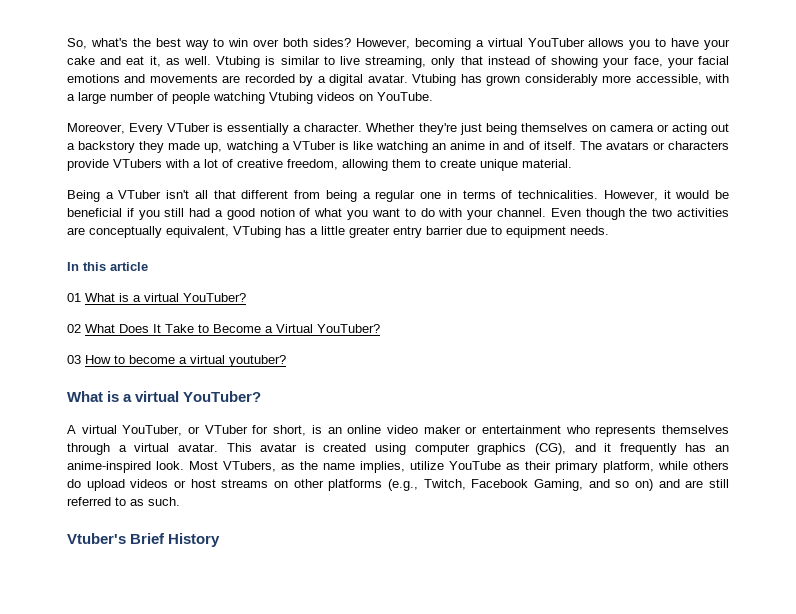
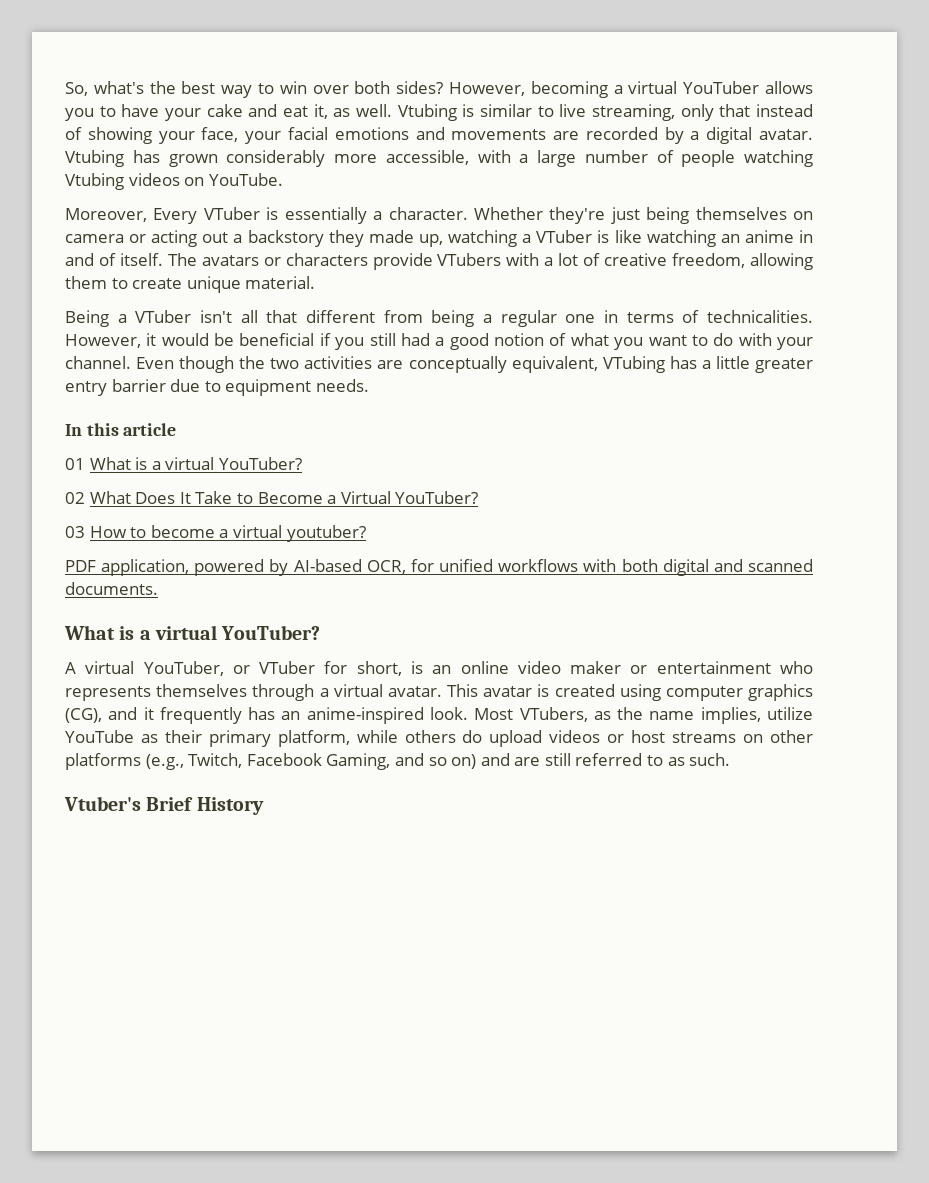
+ PDF application, powered by AI-based OCR, for unified workflows with both digital and scanned documents.

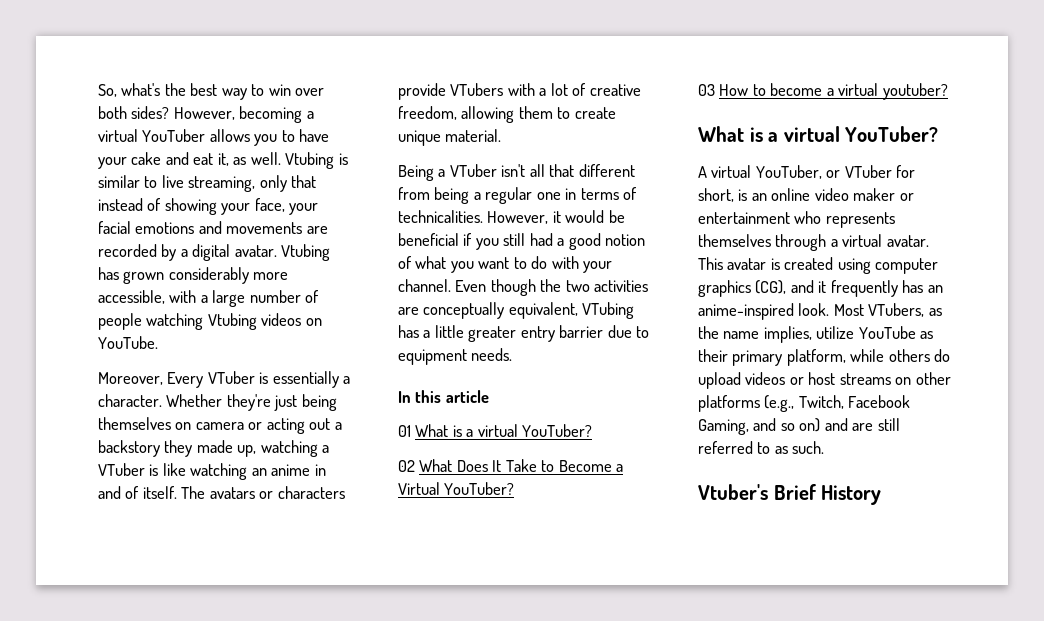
- PDF application, powered by AI-based OCR, for unified workflows with both digital and scanned documents.

